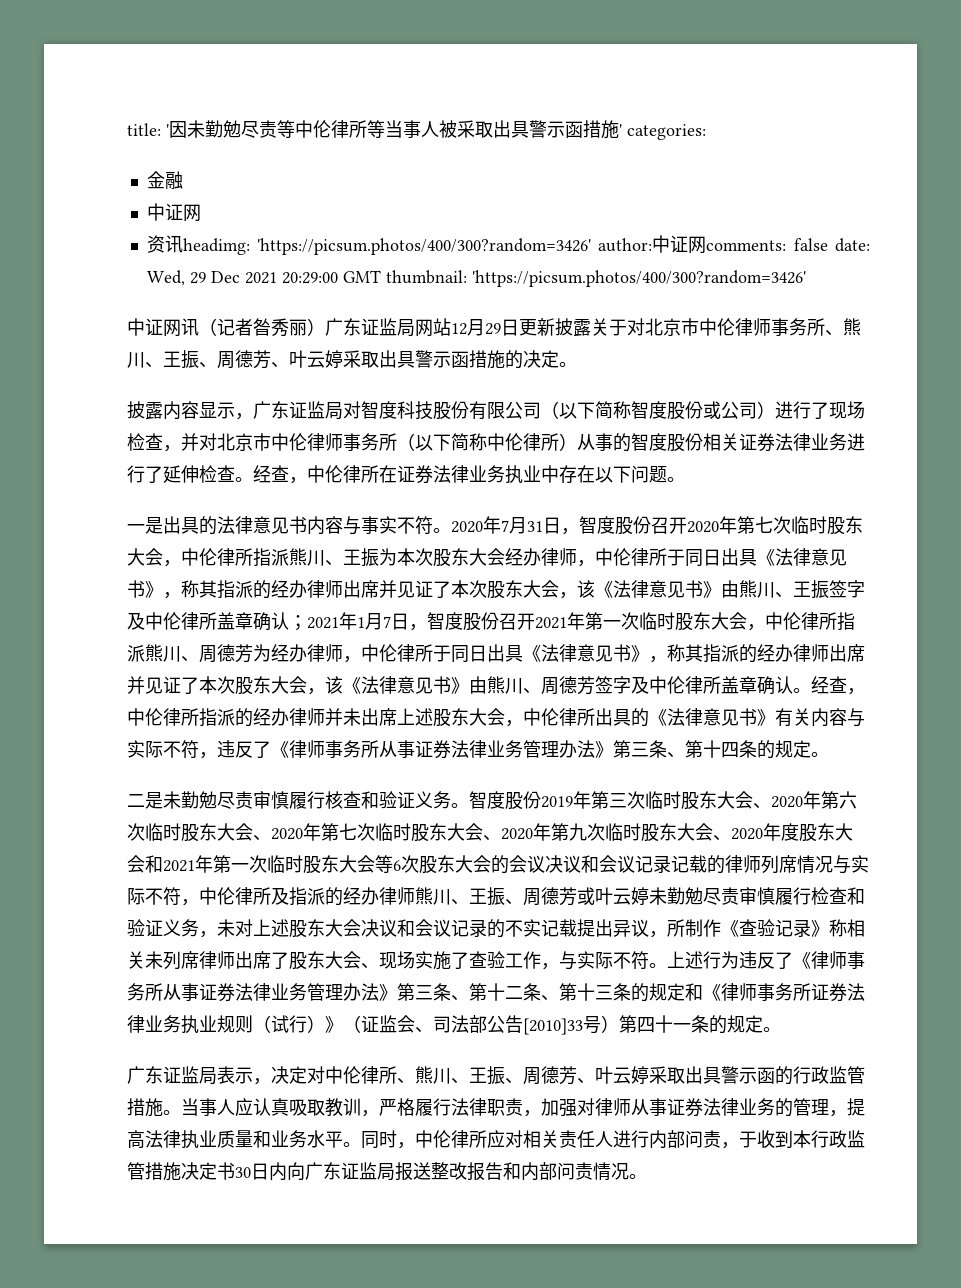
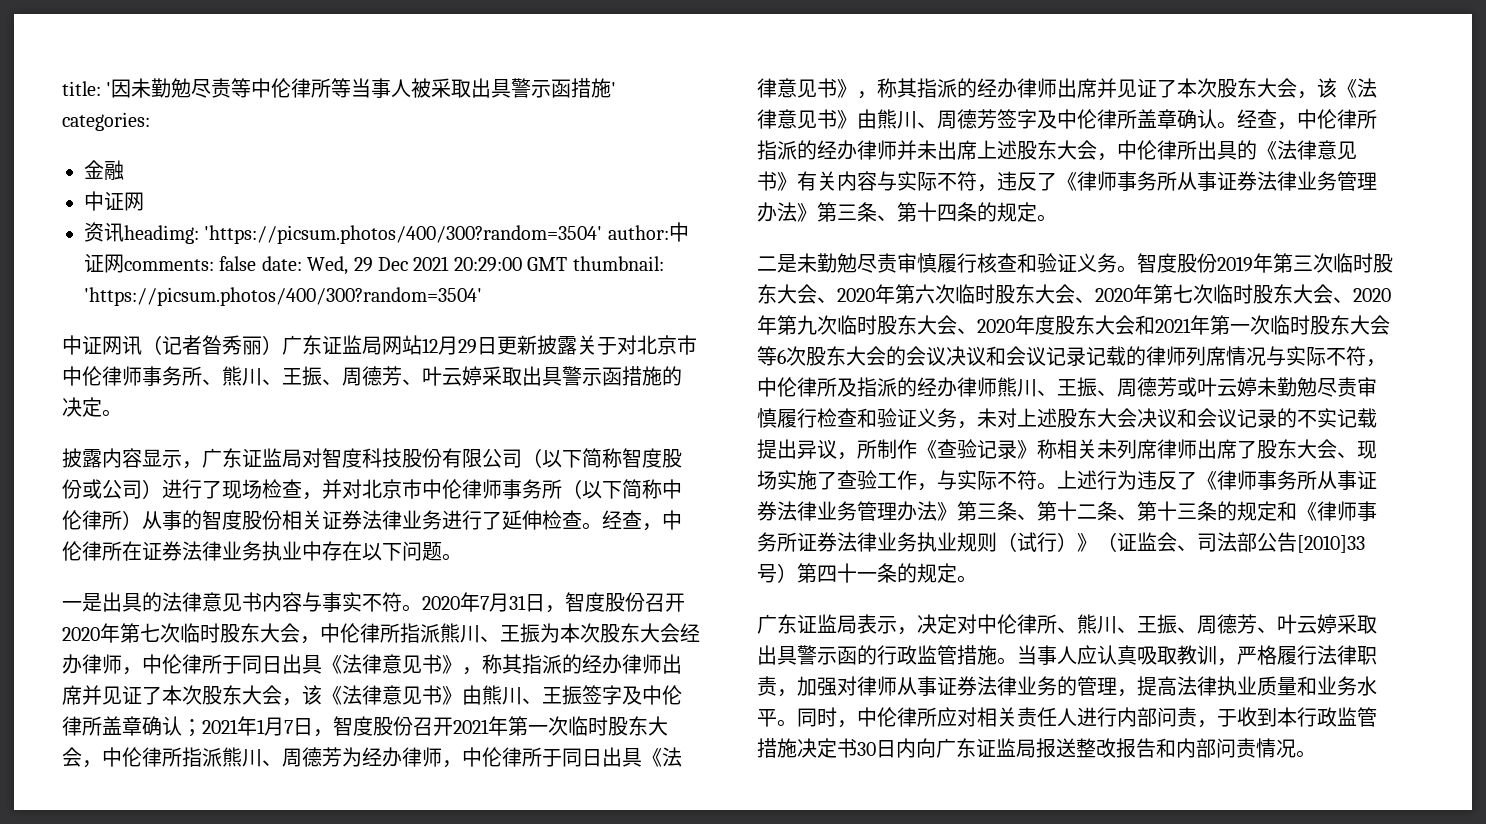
- 资讯headimg: 'https://picsum.photos/400/300?random=3426' author:中证网comments: false date: Wed, 29 Dec 2021 20:29:00 GMT thumbnail: 'https://picsum.photos/400/300?random=3426'
+ 资讯headimg: 'https://picsum.photos/400/300?random=3504' author:中证网comments: false date: Wed, 29 Dec 2021 20:29:00 GMT thumbnail: 'https://picsum.photos/400/300?random=3504'

